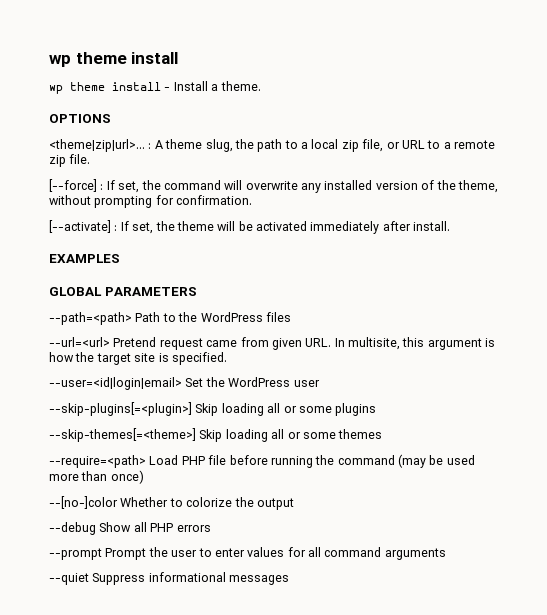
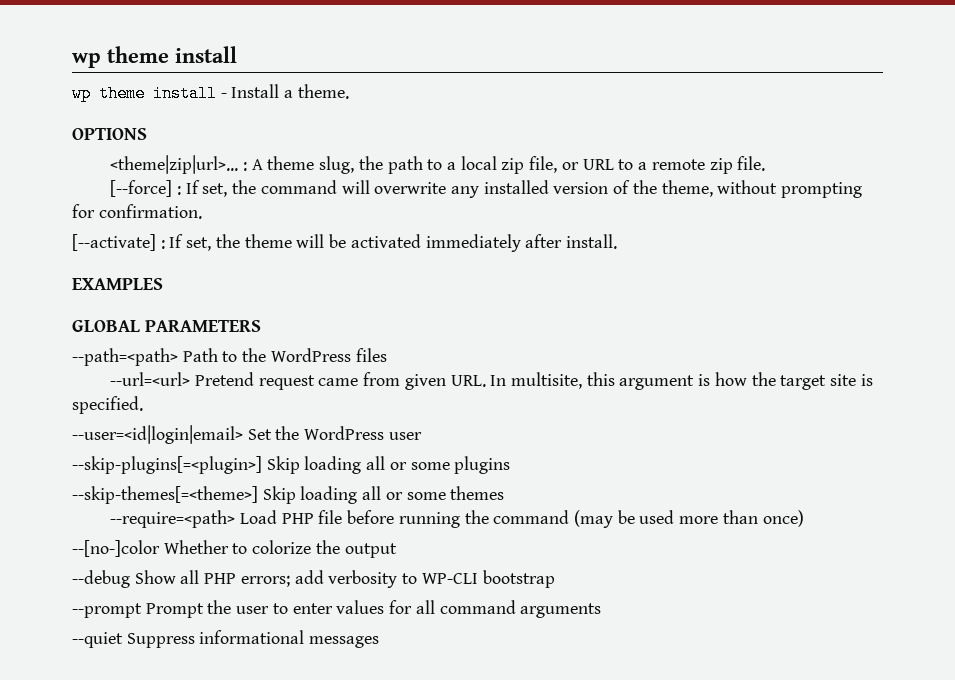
- --debug Show all PHP errors
+ --debug Show all PHP errors; add verbosity to WP-CLI bootstrap

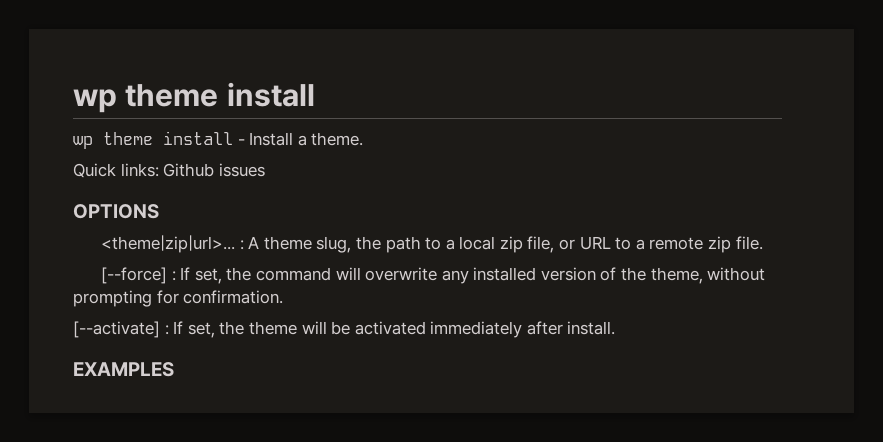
+ Quick links: Github issues
- GLOBAL PARAMETERS
- --path=<path> Path to the WordPress files
- --url=<url> Pretend request came from given URL. In multisite, this argument is how the target site is specified.
- --user=<id|login|email> Set the WordPress user
- --skip-plugins[=<plugin>] Skip loading all or some plugins
- --skip-themes[=<theme>] Skip loading all or some themes
- --require=<path> Load PHP file before running the command (may be used more than once)
- --[no-]color Whether to colorize the output
- --debug Show all PHP errors; add verbosity to WP-CLI bootstrap
- --prompt Prompt the user to enter values for all command arguments
- --quiet Suppress informational messages

